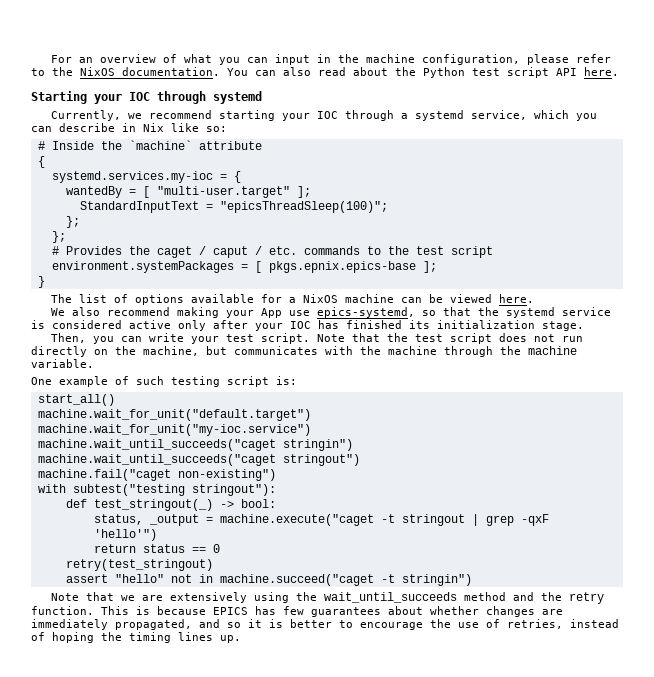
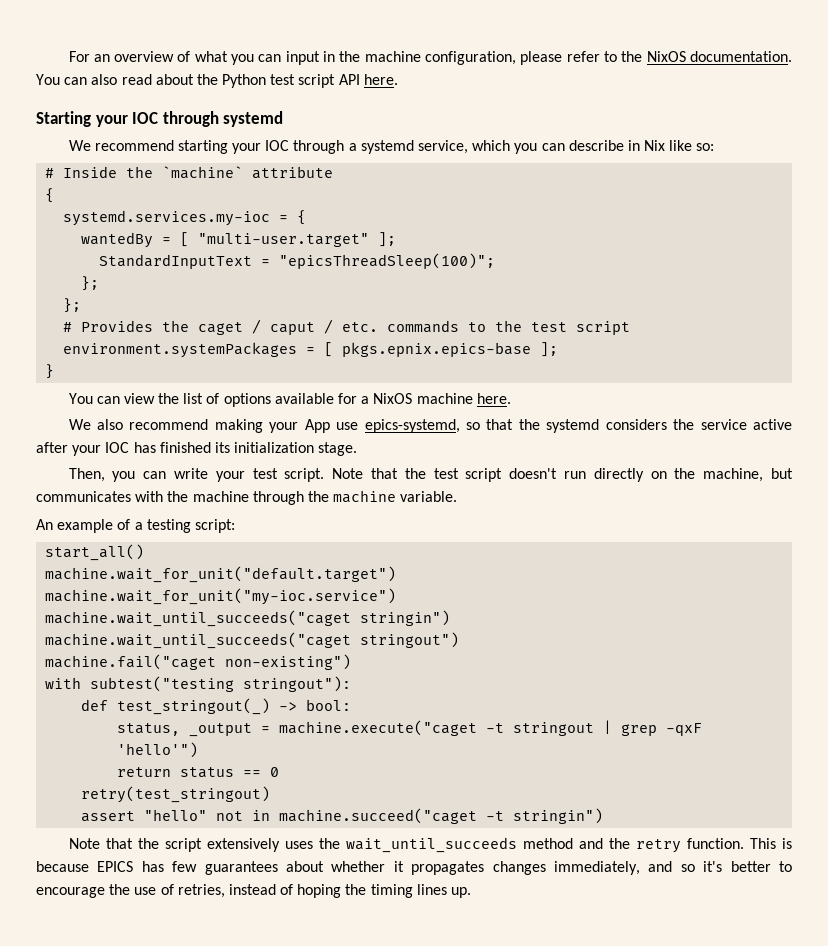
- Currently, we recommend starting your IOC through a systemd service, which you can describe in Nix like so:
+ We recommend starting your IOC through a systemd service, which you can describe in Nix like so:
- The list of options available for a NixOS machine can be viewed here.
+ You can view the list of options available for a NixOS machine here.
- We also recommend making your App use epics-systemd, so that the systemd service is considered active only after your IOC has finished its initialization stage.
+ We also recommend making your App use epics-systemd, so that the systemd considers the service active after your IOC has finished its initialization stage.
- Note that the test script does not run directly on the machine, but communicates with the machine through the machine variable.
+ Note that the test script doesn't run directly on the machine, but communicates with the machine through the machine variable.
- One example of such testing script is:
+ An example of a testing script:
- Note that we are extensively using the wait_until_succeeds method and the retry function.
+ Note that the script extensively uses the wait_until_succeeds method and the retry function.
- This is because EPICS has few guarantees about whether changes are immediately propagated, and so it is better to encourage the use of retries, instead of hoping the timing lines up.
+ This is because EPICS has few guarantees about whether it propagates changes immediately, and so it's better to encourage the use of retries, instead of hoping the timing lines up.

